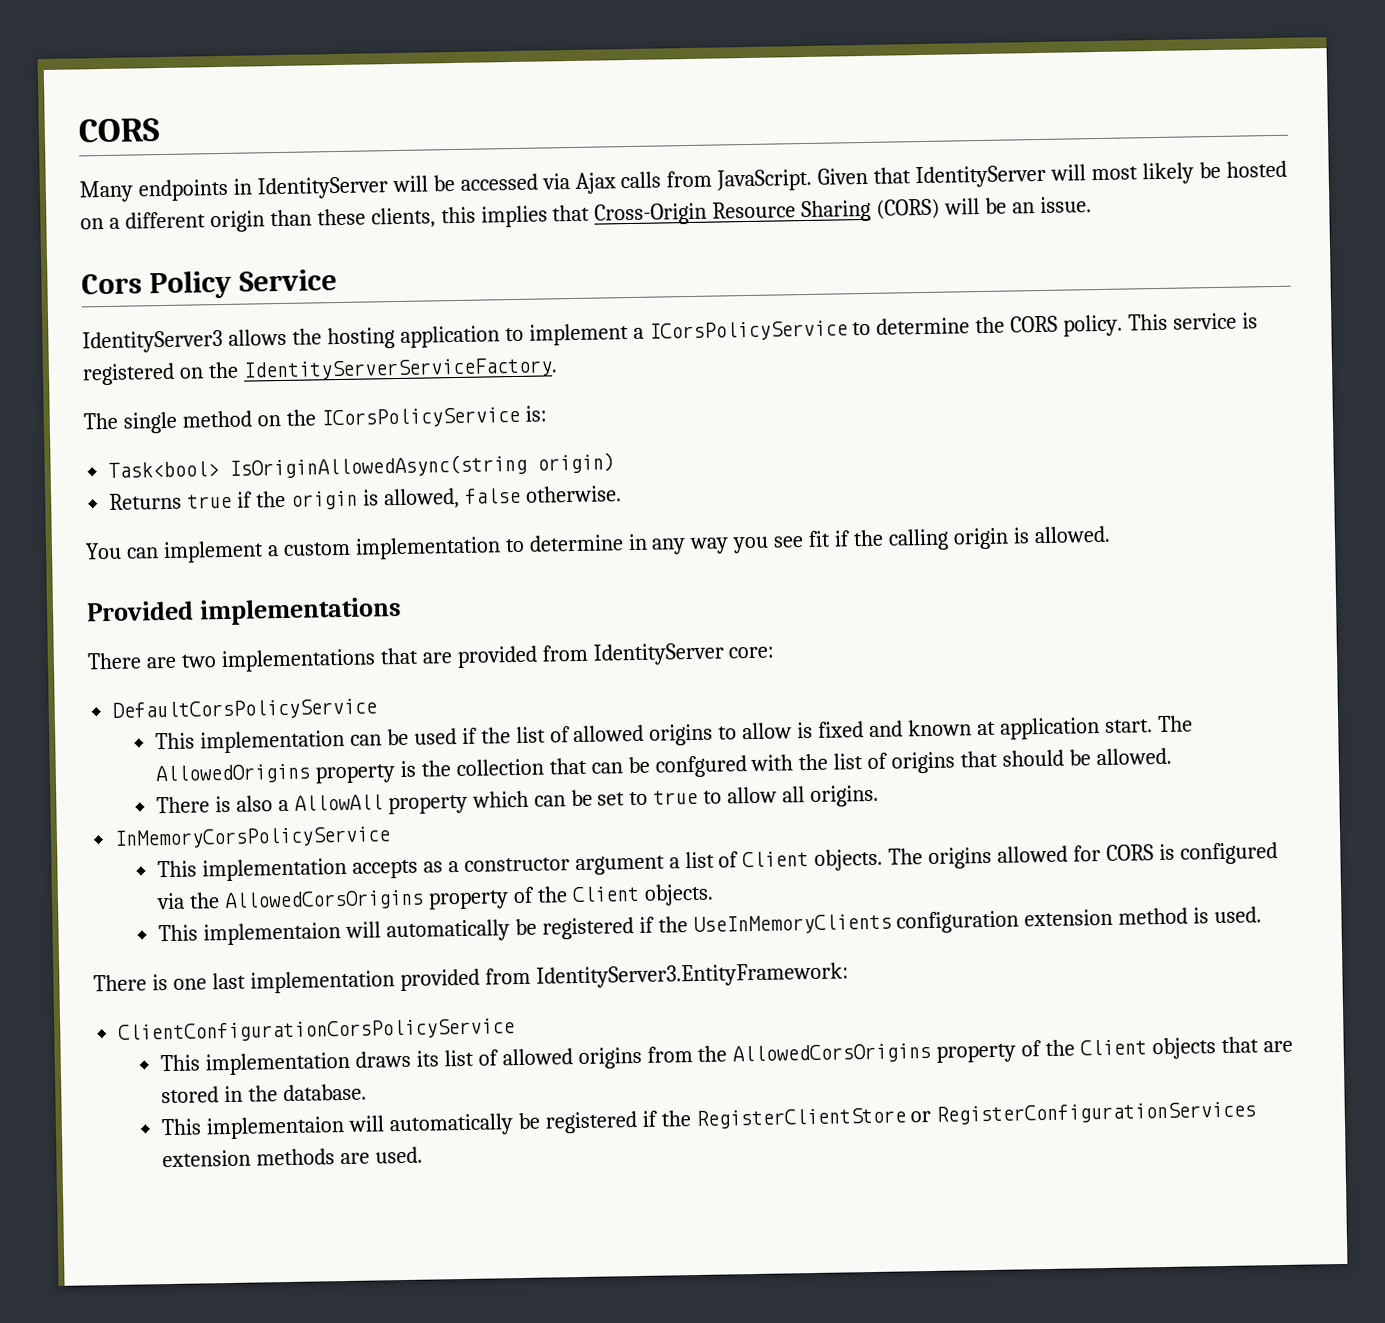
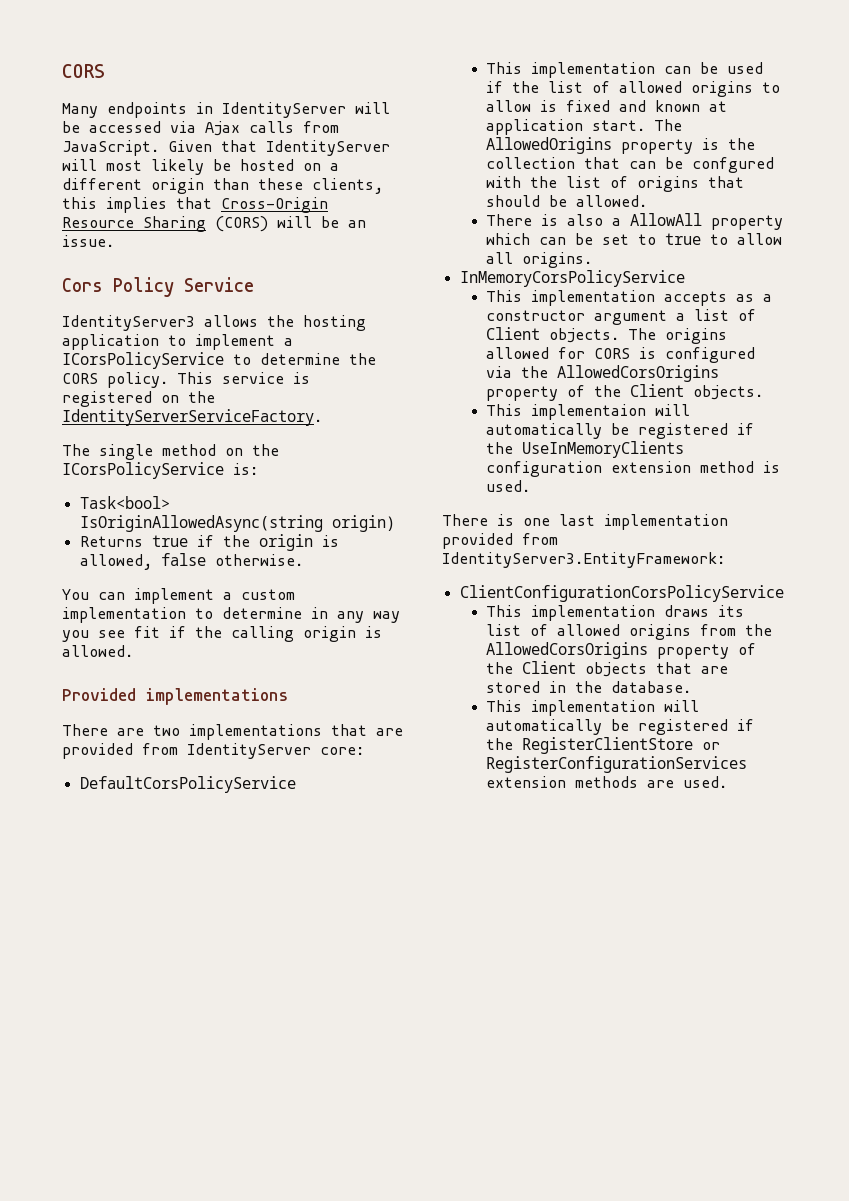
- This implementaion will automatically be registered if the RegisterClientStore or RegisterConfigurationServices extension methods are used.
+ This implementation will automatically be registered if the RegisterClientStore or RegisterConfigurationServices extension methods are used.

